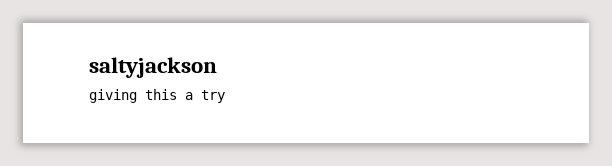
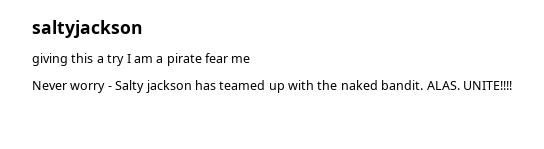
- giving this a try
+ giving this a try I am a pirate fear me
+ Never worry - Salty jackson has teamed up with the naked bandit. ALAS. UNITE!!!!

